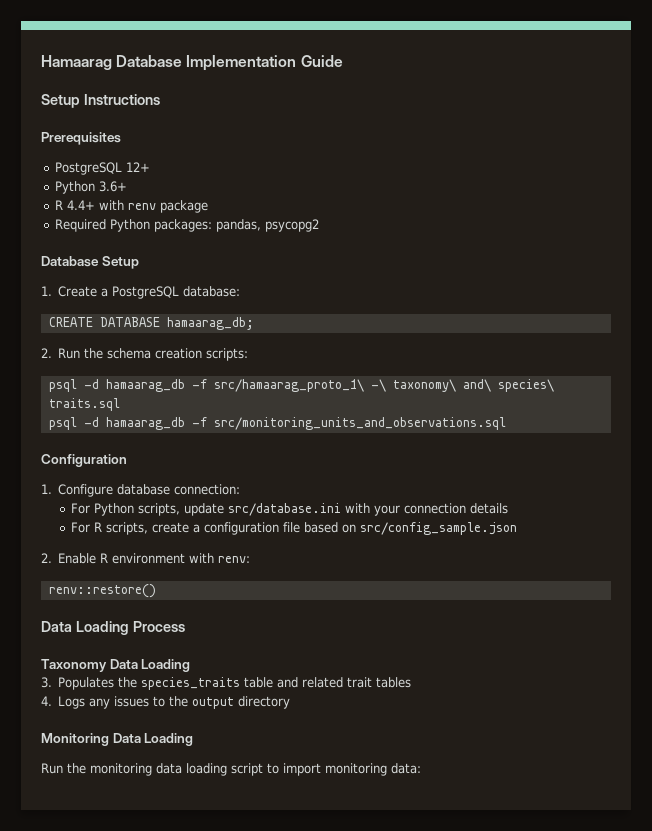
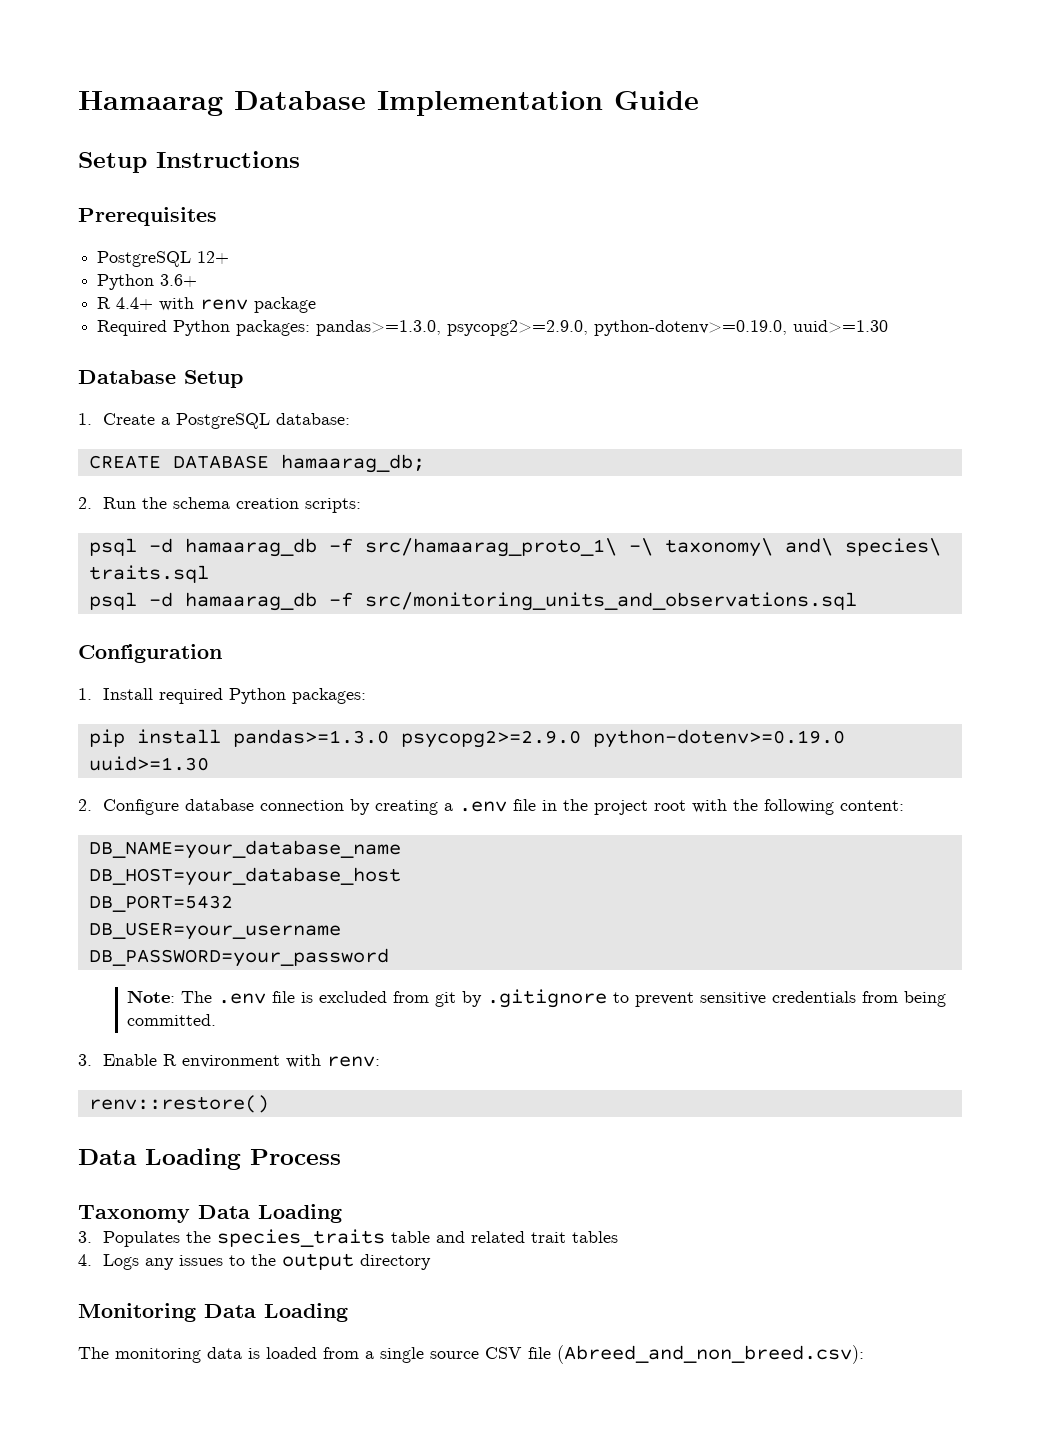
- Required Python packages: pandas, psycopg2
+ Required Python packages: pandas>=1.3.0, psycopg2>=2.9.0, python-dotenv>=0.19.0, uuid>=1.30
- 1. Configure database connection:
- For Python scripts, update src/database.ini with your connection details
- For R scripts, create a configuration file based on src/config_sample.json
- 2. Enable R environment with renv:
+ 1. Install required Python packages:
+ pip install pandas>=1.3.0 psycopg2>=2.9.0 python-dotenv>=0.19.0 uuid>=1.30
+ 2. Configure database connection by creating a .env file in the project root with the following content:
+ DB_NAME=your_database_name
+ DB_HOST=your_database_host
+ DB_PORT=5432
+ DB_USER=your_username
+ DB_PASSWORD=your_password
+ Note: The .env file is excluded from git by .gitignore to prevent sensitive credentials from being committed.
+ 3. Enable R environment with renv:
- Run the monitoring data loading script to import monitoring data:
+ The monitoring data is loaded from a single source CSV file (Abreed_and_non_breed.csv):

